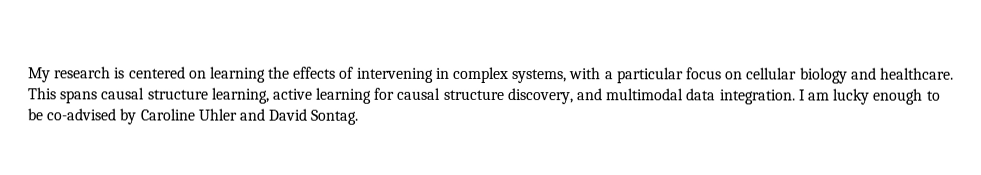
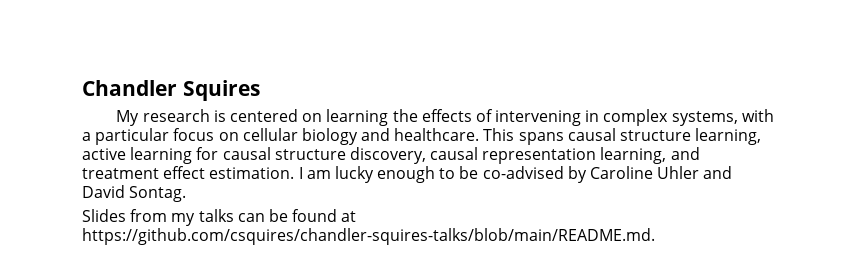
+ Chandler Squires
- This spans causal structure learning, active learning for causal structure discovery, and multimodal data integration.
+ This spans causal structure learning, active learning for causal structure discovery, causal representation learning, and treatment effect estimation.
+ Slides from my talks can be found at https://github.com/csquires/chandler-squires-talks/blob/main/README.md.

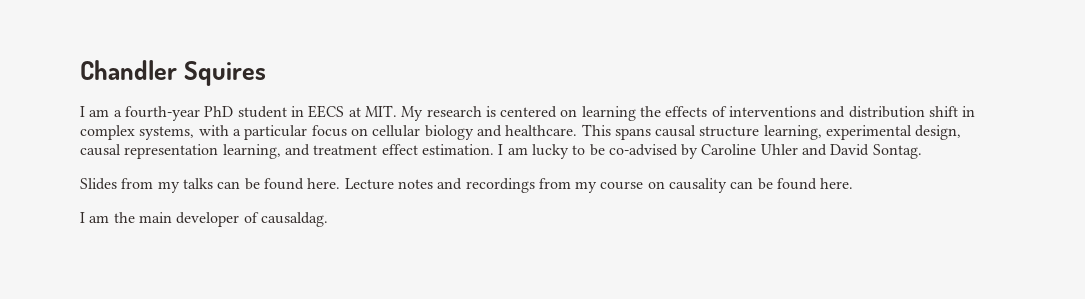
- My research is centered on learning the effects of intervening in complex systems, with a particular focus on cellular biology and healthcare.
+ I am a fourth-year PhD student in EECS at MIT. My research is centered on learning the effects of interventions and distribution shift in complex systems, with a particular focus on cellular biology and healthcare.
- This spans causal structure learning, active learning for causal structure discovery, causal representation learning, and treatment effect estimation.
+ This spans causal structure learning, experimental design, causal representation learning, and treatment effect estimation.
- I am lucky enough to be co-advised by Caroline Uhler and David Sontag.
+ I am lucky to be co-advised by Caroline Uhler and David Sontag.
- Slides from my talks can be found at https://github.com/csquires/chandler-squires-talks/blob/main/README.md.
+ Slides from my talks can be found here. Lecture notes and recordings from my course on causality can be found here.
+ I am the main developer of causaldag.

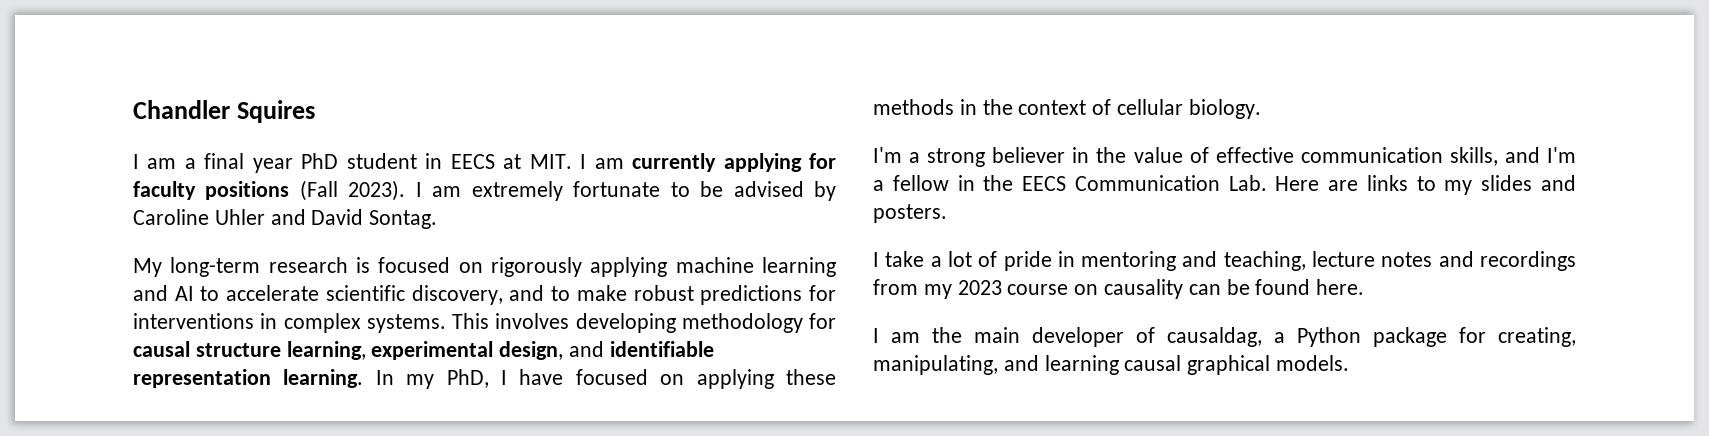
- I am a fourth-year PhD student in EECS at MIT. My research is centered on learning the effects of interventions and distribution shift in complex systems, with a particular focus on cellular biology and healthcare. This spans causal structure learning, experimental design, causal representation learning, and treatment effect estimation. I am lucky to be co-advised by Caroline Uhler and David Sontag.
+ I am a final year PhD student in EECS at MIT. I am currently applying for faculty positions (Fall 2023). I am extremely fortunate to be advised by Caroline Uhler and David Sontag.
- Slides from my talks can be found here. Lecture notes and recordings from my course on causality can be found here.
+ My long-term research is focused on rigorously applying machine learning and AI to accelerate scientific discovery, and to make robust predictions for interventions in complex systems. This involves developing methodology for causal structure learning, experimental design, and identifiable representation learning. In my PhD, I have focused on applying these methods in the context of cellular biology.
+ I'm a strong believer in the value of effective communication skills, and I'm a fellow in the EECS Communication Lab. Here are links to my slides and posters.
+ I take a lot of pride in mentoring and teaching, lecture notes and recordings from my 2023 course on causality can be found here.
- I am the main developer of causaldag.
+ I am the main developer of causaldag, a Python package for creating, manipulating, and learning causal graphical models.

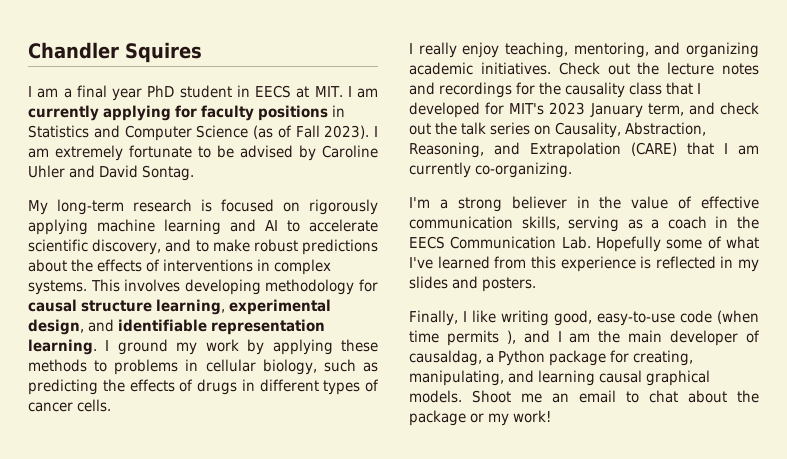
- I am a final year PhD student in EECS at MIT. I am currently applying for faculty positions (Fall 2023).
+ I am a final year PhD student in EECS at MIT. I am currently applying for faculty positions in Statistics and Computer Science (as of Fall 2023).
- My long-term research is focused on rigorously applying machine learning and AI to accelerate scientific discovery, and to make robust predictions for interventions in complex systems.
+ My long-term research is focused on rigorously applying machine learning and AI to accelerate scientific discovery, and to make robust predictions about the effects of interventions in complex systems.
- In my PhD, I have focused on applying these methods in the context of cellular biology.
+ I ground my work by applying these methods to problems in cellular biology, such as predicting the effects of drugs in different types of cancer cells.
+ I really enjoy teaching, mentoring, and organizing academic initiatives. Check out the lecture notes and recordings for the causality class that I developed for MIT's 2023 January term, and check out the talk series on Causality, Abstraction, Reasoning, and Extrapolation (CARE) that I am currently co-organizing.
- I'm a strong believer in the value of effective communication skills, and I'm a fellow in the EECS Communication Lab. Here are links to my slides and posters.
- I take a lot of pride in mentoring and teaching, lecture notes and recordings from my 2023 course on causality can be found here.
- I am the main developer of causaldag, a Python package for creating, manipulating, and learning causal graphical models.
+ I'm a strong believer in the value of effective communication skills, serving as a coach in the EECS Communication Lab. Hopefully some of what I've learned from this experience is reflected in my slides and posters.
+ Finally, I like writing good, easy-to-use code (when time permits ), and I am the main developer of causaldag, a Python package for creating, manipulating, and learning causal graphical models.
+ Shoot me an email to chat about the package or my work!

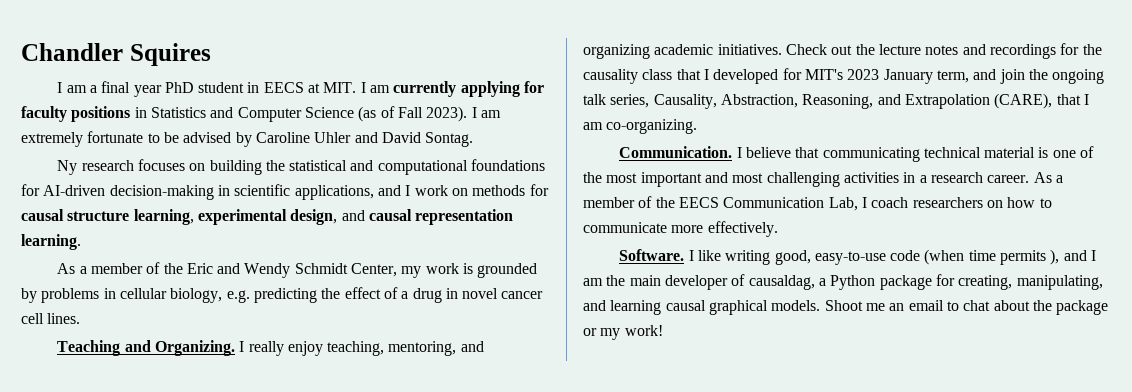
- My long-term research is focused on rigorously applying machine learning and AI to accelerate scientific discovery, and to make robust predictions about the effects of interventions in complex systems. This involves developing methodology for causal structure learning, experimental design, and identifiable representation learning. I ground my work by applying these methods to problems in cellular biology, such as predicting the effects of drugs in different types of cancer cells.
- I really enjoy teaching, mentoring, and organizing academic initiatives.
+ Ny research focuses on building the statistical and computational foundations for AI-driven decision-making in scientific applications, and I work on methods for causal structure learning, experimental design, and causal representation learning.
+ As a member of the Eric and Wendy Schmidt Center, my work is grounded by problems in cellular biology, e.g. predicting the effect of a drug in novel cancer cell lines.
+ Teaching and Organizing. I really enjoy teaching, mentoring, and organizing academic initiatives.
- Check out the lecture notes and recordings for the causality class that I developed for MIT's 2023 January term, and check out the talk series on Causality, Abstraction, Reasoning, and Extrapolation (CARE) that I am currently co-organizing.
+ Check out the lecture notes and recordings for the causality class that I developed for MIT's 2023 January term, and join the ongoing talk series, Causality, Abstraction, Reasoning, and Extrapolation (CARE), that I am co-organizing.
- I'm a strong believer in the value of effective communication skills, serving as a coach in the EECS Communication Lab. Hopefully some of what I've learned from this experience is reflected in my slides and posters.
- Finally, I like writing good, easy-to-use code (when time permits ), and I am the main developer of causaldag, a Python package for creating, manipulating, and learning causal graphical models.
+ Communication. I believe that communicating technical material is one of the most important and most challenging activities in a research career. As a member of the EECS Communication Lab, I coach researchers on how to communicate more effectively.
+ Software. I like writing good, easy-to-use code (when time permits ), and I am the main developer of causaldag, a Python package for creating, manipulating, and learning causal graphical models.

